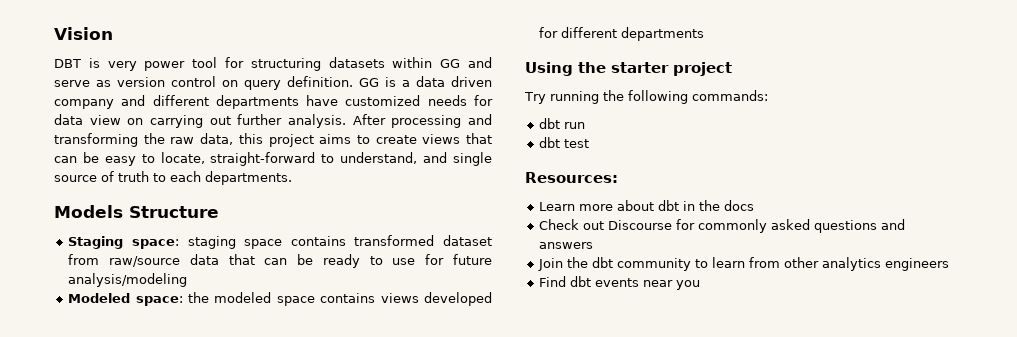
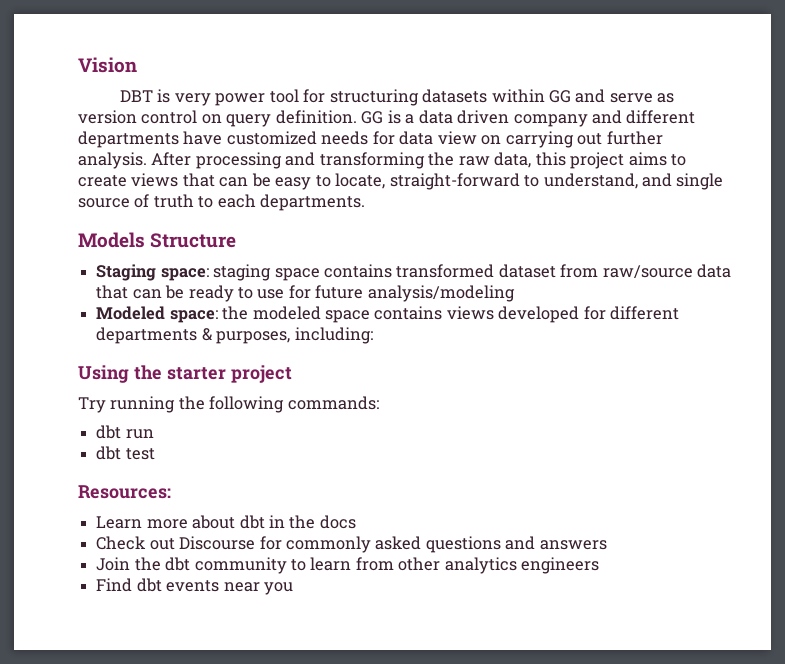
- Modeled space: the modeled space contains views developed for different departments
+ Modeled space: the modeled space contains views developed for different departments & purposes, including:

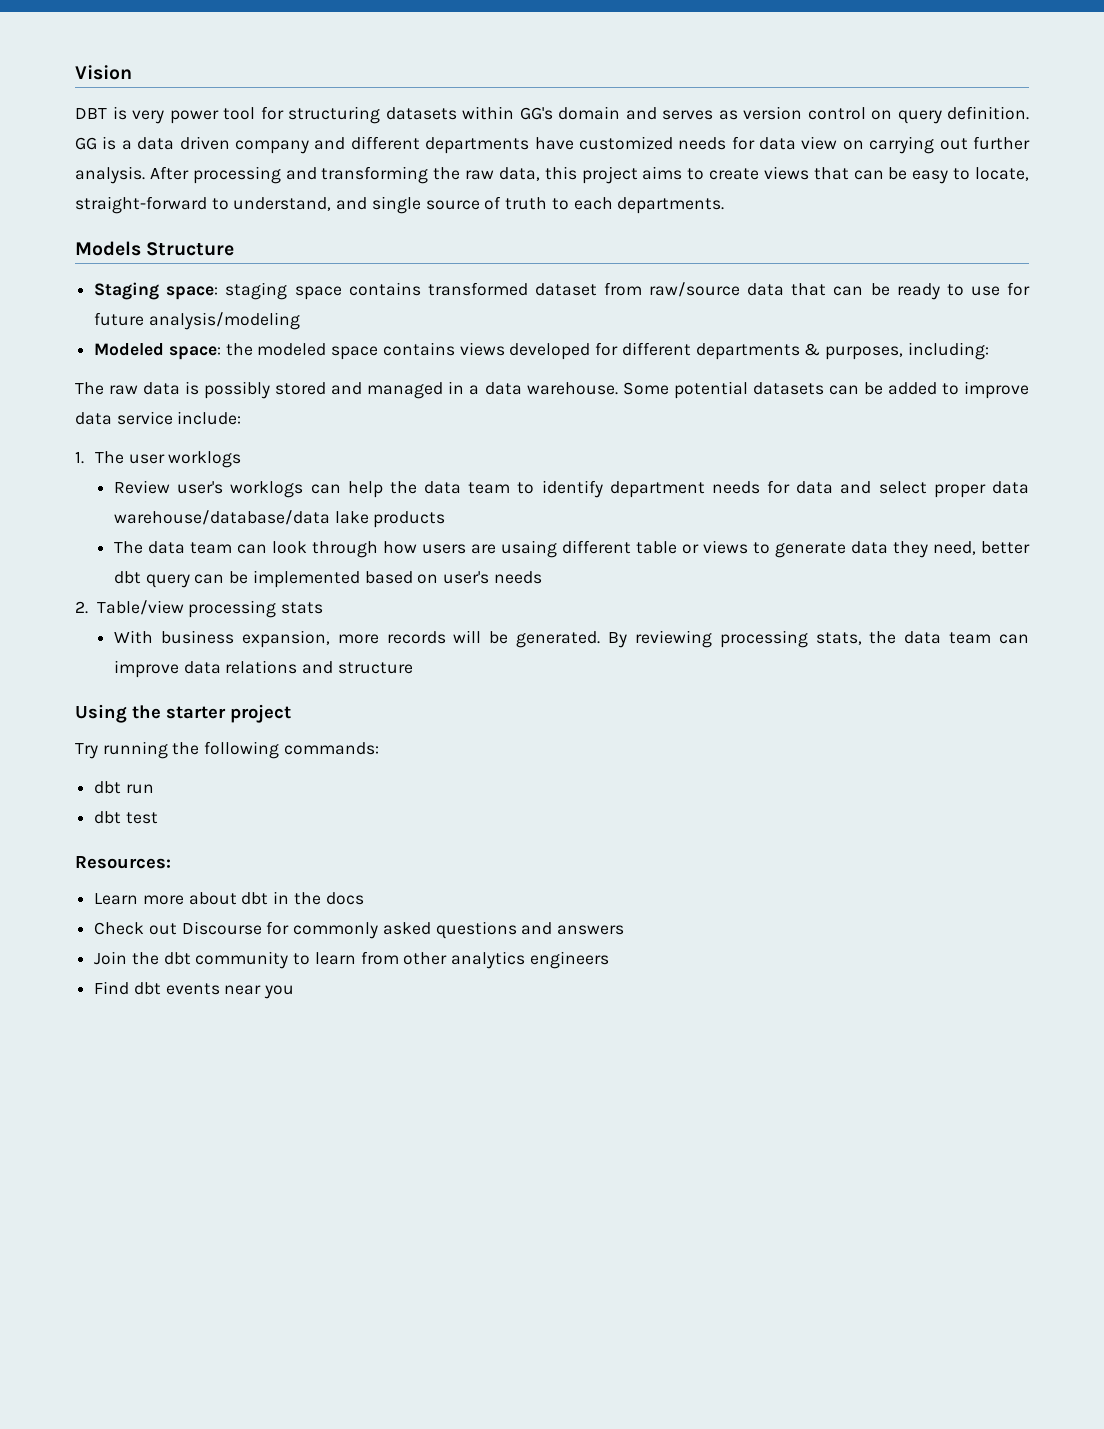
- DBT is very power tool for structuring datasets within GG and serve as version control on query definition.
+ DBT is very power tool for structuring datasets within GG's domain and serves as version control on query definition.
+ The raw data is possibly stored and managed in a data warehouse. Some potential datasets can be added to improve data service include:
+ 1. The user worklogs
+ Review user's worklogs can help the data team to identify department needs for data and select proper data warehouse/database/data lake products
+ The data team can look through how users are usaing different table or views to generate data they need, better dbt query can be implemented based on user's needs
+ 2. Table/view processing stats
+ With business expansion, more records will be generated. By reviewing processing stats, the data team can improve data relations and structure

